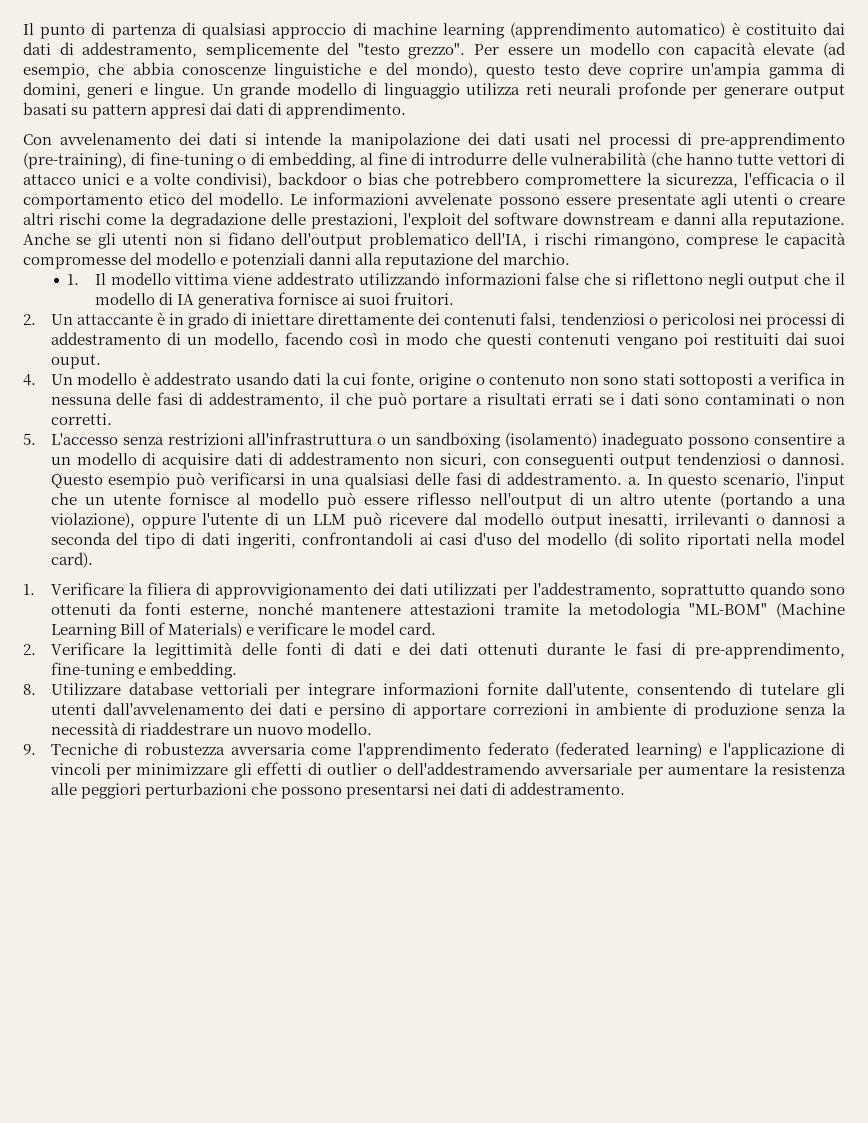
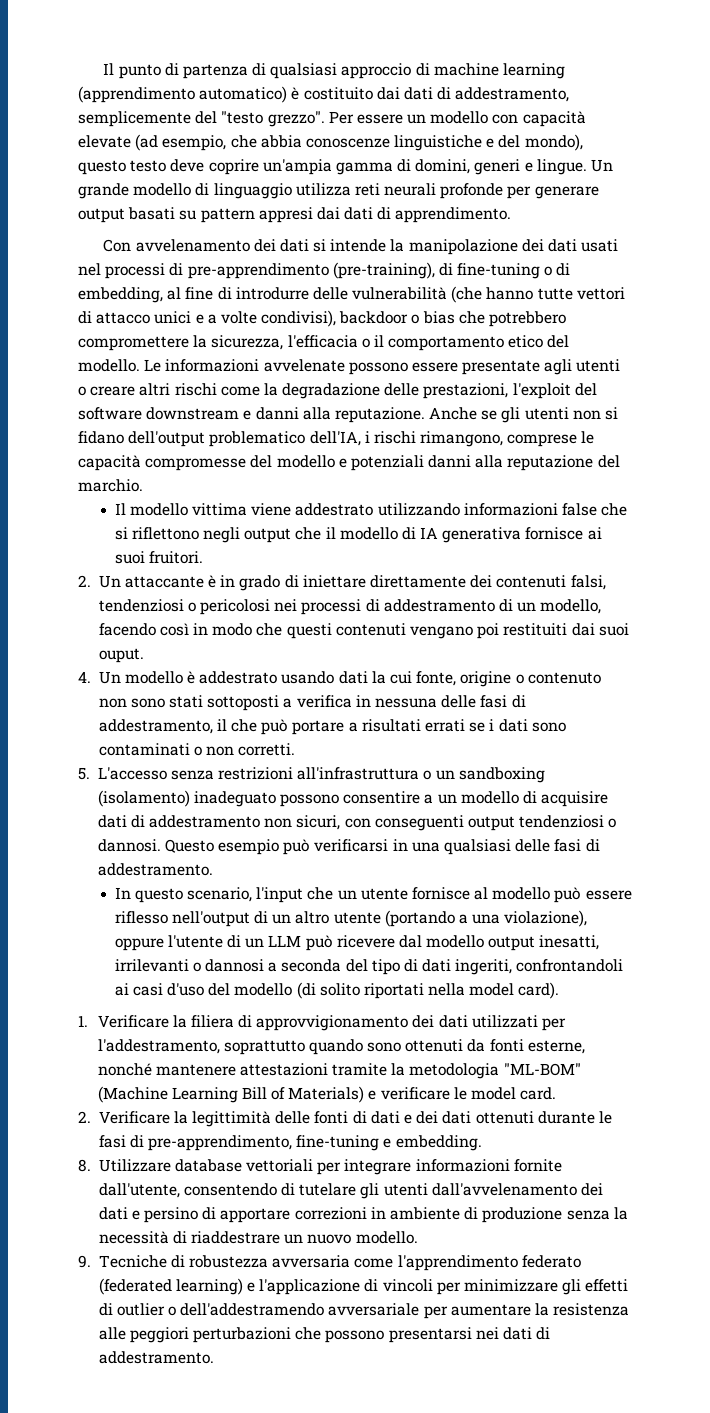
- 1. Il modello vittima viene addestrato utilizzando informazioni false che si riflettono negli output che il modello di IA generativa fornisce ai suoi fruitori.
+ Il modello vittima viene addestrato utilizzando informazioni false che si riflettono negli output che il modello di IA generativa fornisce ai suoi fruitori.
- Questo esempio può verificarsi in una qualsiasi delle fasi di addestramento. a. In questo scenario, l'input che un utente fornisce al modello può essere riflesso nell'output di un altro utente (portando a una violazione), oppure l'utente di un LLM può ricevere dal modello output inesatti, irrilevanti o dannosi a seconda del tipo di dati ingeriti, confrontandoli ai casi d'uso del modello (di solito riportati nella model card).
+ Questo esempio può verificarsi in una qualsiasi delle fasi di addestramento.
+ In questo scenario, l'input che un utente fornisce al modello può essere riflesso nell'output di un altro utente (portando a una violazione), oppure l'utente di un LLM può ricevere dal modello output inesatti, irrilevanti o dannosi a seconda del tipo di dati ingeriti, confrontandoli ai casi d'uso del modello (di solito riportati nella model card).

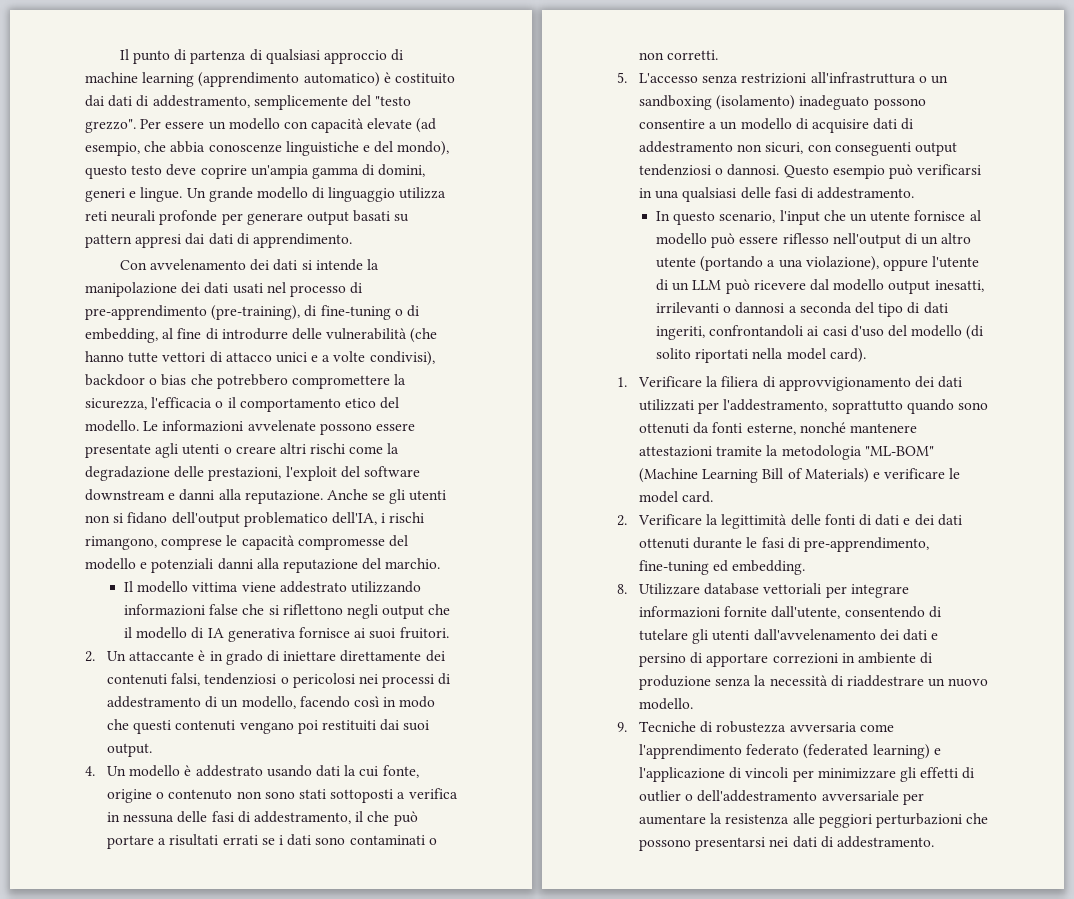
- Con avvelenamento dei dati si intende la manipolazione dei dati usati nel processi di pre-apprendimento (pre-training), di fine-tuning o di embedding, al fine di introdurre delle vulnerabilità (che hanno tutte vettori di attacco unici e a volte condivisi), backdoor o bias che potrebbero compromettere la sicurezza, l'efficacia o il comportamento etico del modello.
+ Con avvelenamento dei dati si intende la manipolazione dei dati usati nel processo di pre-apprendimento (pre-training), di fine-tuning o di embedding, al fine di introdurre delle vulnerabilità (che hanno tutte vettori di attacco unici e a volte condivisi), backdoor o bias che potrebbero compromettere la sicurezza, l'efficacia o il comportamento etico del modello.
- 2. Un attaccante è in grado di iniettare direttamente dei contenuti falsi, tendenziosi o pericolosi nei processi di addestramento di un modello, facendo così in modo che questi contenuti vengano poi restituiti dai suoi ouput.
+ 2. Un attaccante è in grado di iniettare direttamente dei contenuti falsi, tendenziosi o pericolosi nei processi di addestramento di un modello, facendo così in modo che questi contenuti vengano poi restituiti dai suoi output.
- 2. Verificare la legittimità delle fonti di dati e dei dati ottenuti durante le fasi di pre-apprendimento, fine-tuning e embedding.
+ 2. Verificare la legittimità delle fonti di dati e dei dati ottenuti durante le fasi di pre-apprendimento, fine-tuning ed embedding.
- 9. Tecniche di robustezza avversaria come l'apprendimento federato (federated learning) e l'applicazione di vincoli per minimizzare gli effetti di outlier o dell'addestramendo avversariale per aumentare la resistenza alle peggiori perturbazioni che possono presentarsi nei dati di addestramento.
+ 9. Tecniche di robustezza avversaria come l'apprendimento federato (federated learning) e l'applicazione di vincoli per minimizzare gli effetti di outlier o dell'addestramento avversariale per aumentare la resistenza alle peggiori perturbazioni che possono presentarsi nei dati di addestramento.

